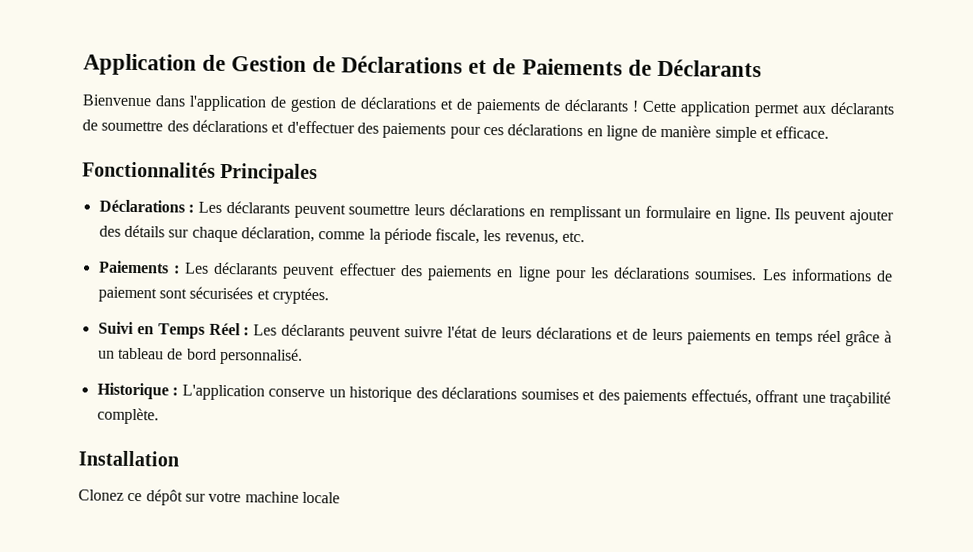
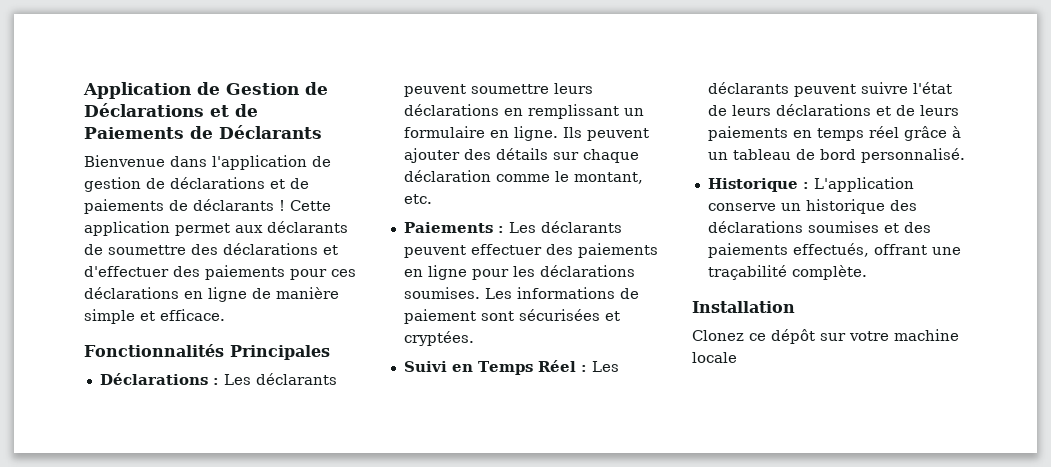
- Ils peuvent ajouter des détails sur chaque déclaration, comme la période fiscale, les revenus, etc.
+ Ils peuvent ajouter des détails sur chaque déclaration comme le montant, etc.

